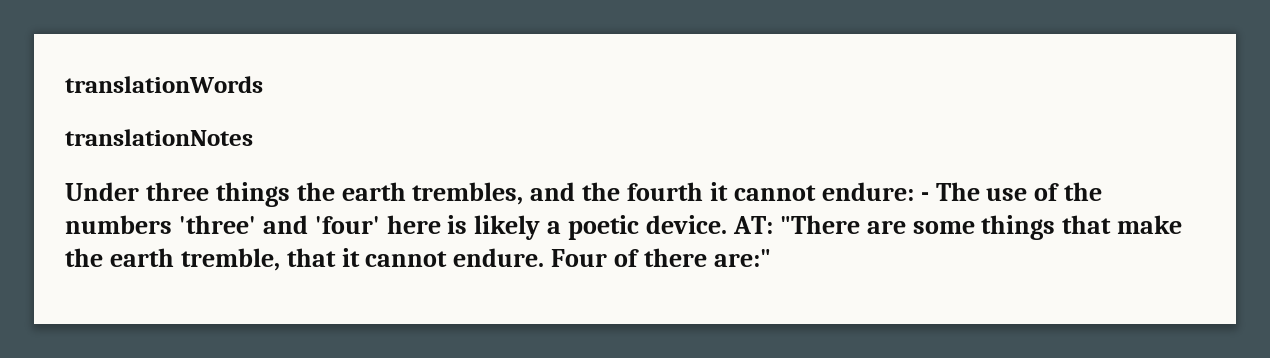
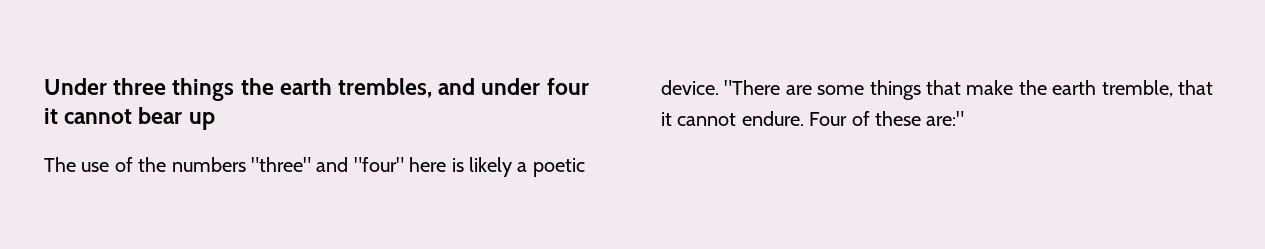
- translationWords
- translationNotes
- Under three things the earth trembles, and the fourth it cannot endure: - The use of the numbers 'three' and 'four' here is likely a poetic device.
+ Under three things the earth trembles, and under four it cannot bear up
+ The use of the numbers "three" and "four" here is likely a poetic device.
- AT: "There are some things that make the earth tremble, that it cannot endure.
+ "There are some things that make the earth tremble, that it cannot endure.
- Four of there are:"
+ Four of these are:"

